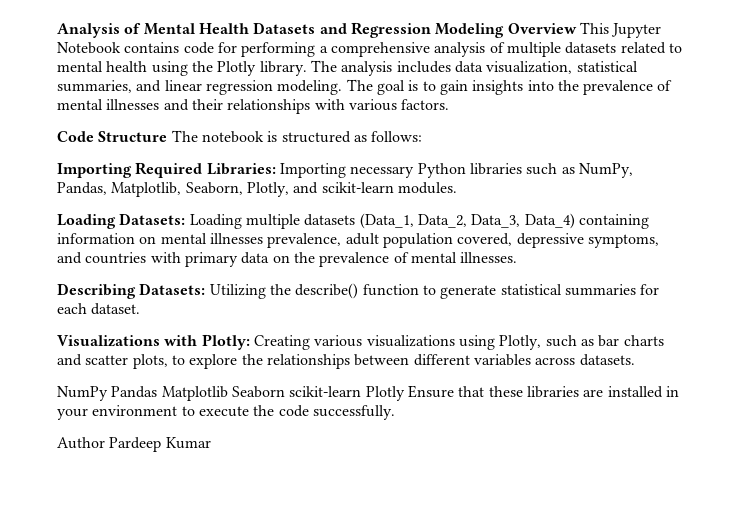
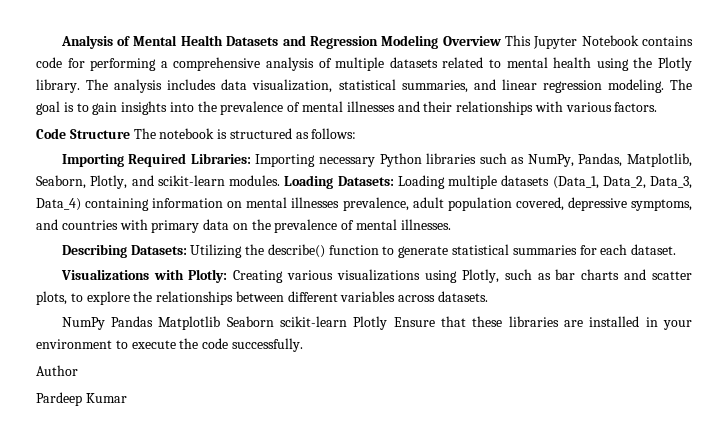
- Importing Required Libraries: Importing necessary Python libraries such as NumPy, Pandas, Matplotlib, Seaborn, Plotly, and scikit-learn modules.
- Loading Datasets: Loading multiple datasets (Data_1, Data_2, Data_3, Data_4) containing information on mental illnesses prevalence, adult population covered, depressive symptoms, and countries with primary data on the prevalence of mental illnesses.
+ Importing Required Libraries: Importing necessary Python libraries such as NumPy, Pandas, Matplotlib, Seaborn, Plotly, and scikit-learn modules. Loading Datasets: Loading multiple datasets (Data_1, Data_2, Data_3, Data_4) containing information on mental illnesses prevalence, adult population covered, depressive symptoms, and countries with primary data on the prevalence of mental illnesses.
- Author Pardeep Kumar
+ Author
+ Pardeep Kumar

